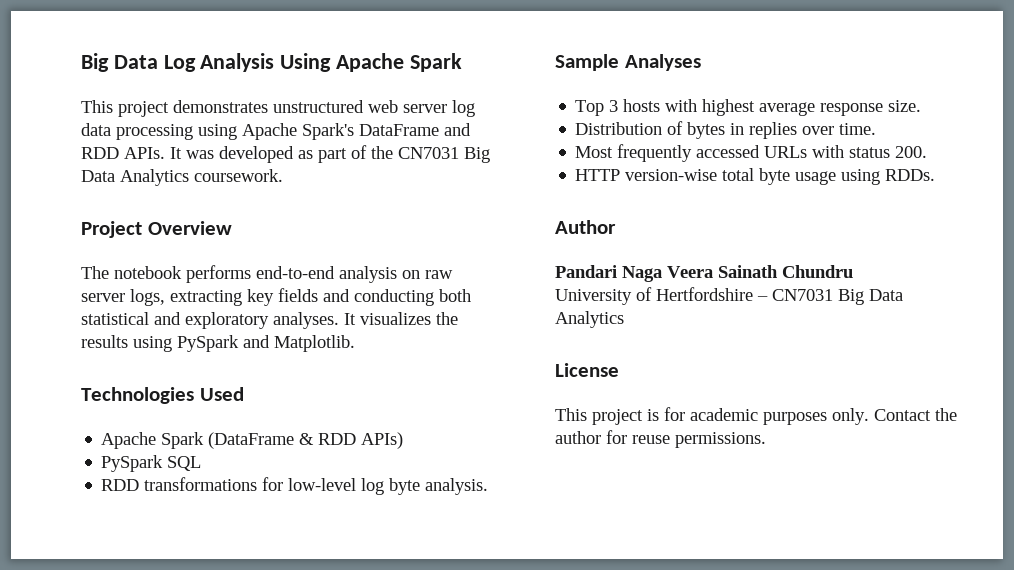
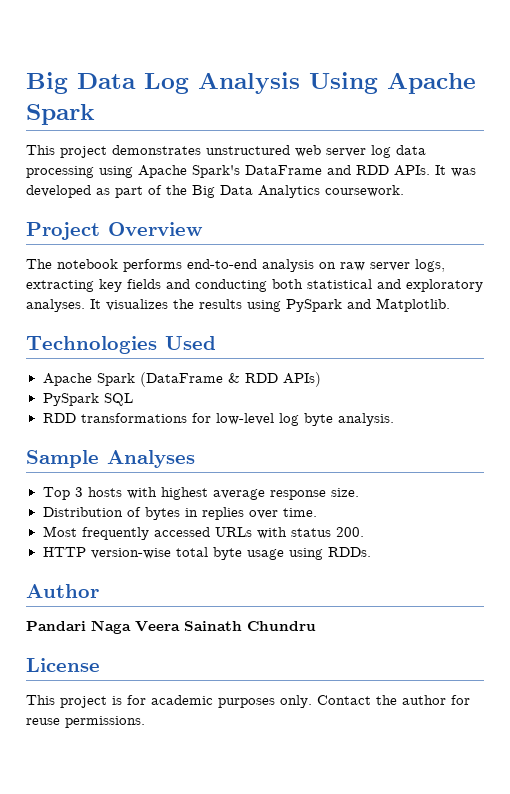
- It was developed as part of the CN7031 Big Data Analytics coursework.
+ It was developed as part of the Big Data Analytics coursework.
- University of Hertfordshire – CN7031 Big Data Analytics

